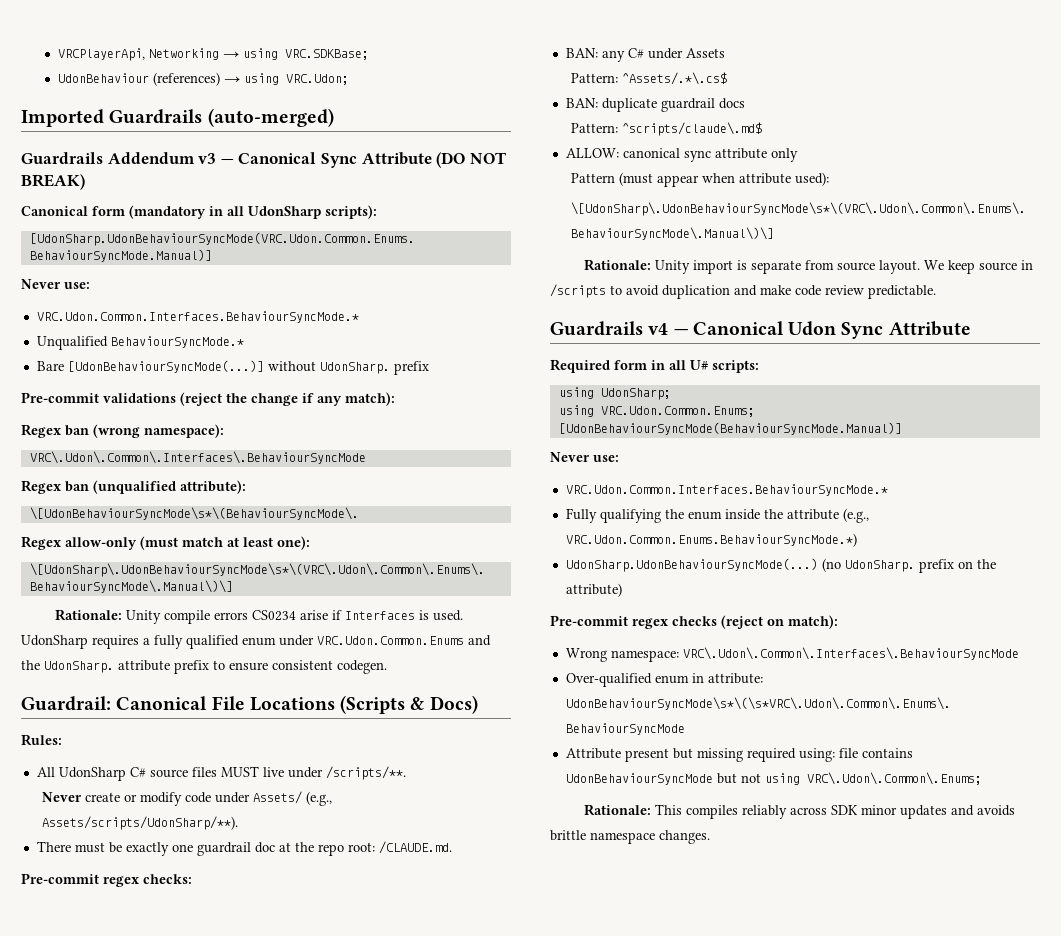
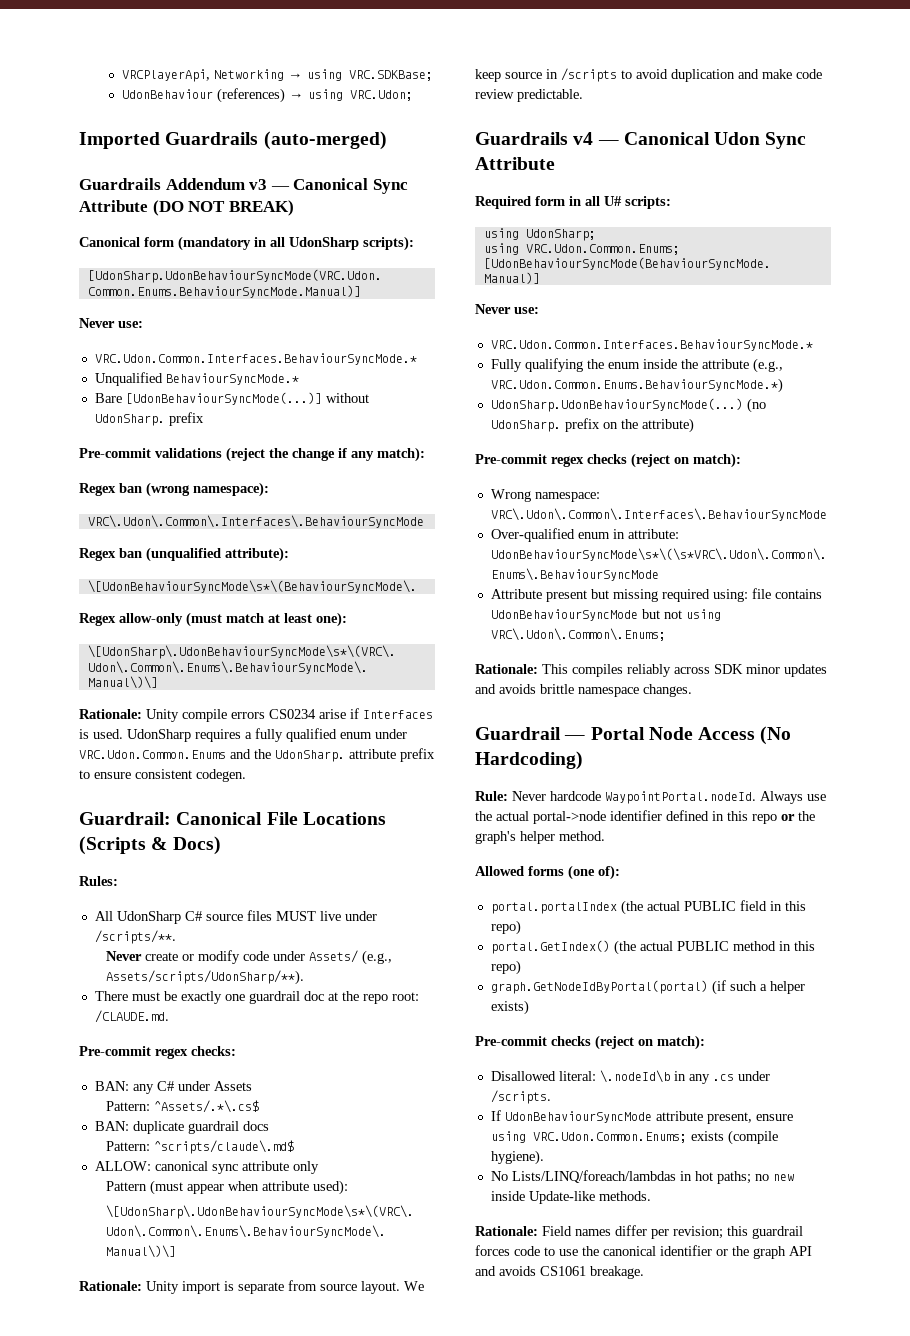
+ Guardrail — Portal Node Access (No Hardcoding)
+ Rule: Never hardcode WaypointPortal.nodeId. Always use the actual portal->node identifier defined in this repo or the graph's helper method.
+ Allowed forms (one of):
+ portal.portalIndex (the actual PUBLIC field in this repo)
+ portal.GetIndex() (the actual PUBLIC method in this repo)
+ graph.GetNodeIdByPortal(portal) (if such a helper exists)
+ Pre-commit checks (reject on match):
+ Disallowed literal: \.nodeId\b in any .cs under /scripts.
+ If UdonBehaviourSyncMode attribute present, ensure using VRC.Udon.Common.Enums; exists (compile hygiene).
+ No Lists/LINQ/foreach/lambdas in hot paths; no new inside Update-like methods.
+ Rationale: Field names differ per revision; this guardrail forces code to use the canonical identifier or the graph API and avoids CS1061 breakage.

